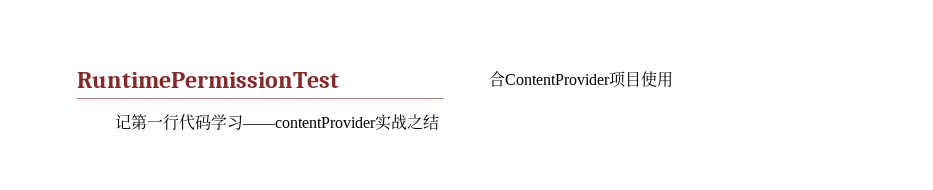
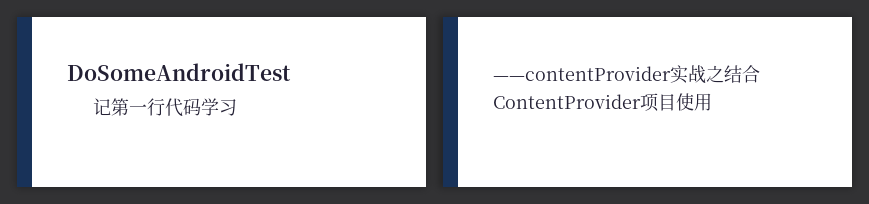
- RuntimePermissionTest
+ DoSomeAndroidTest

